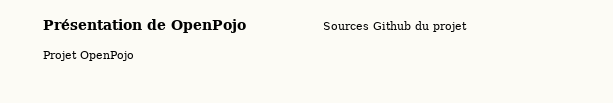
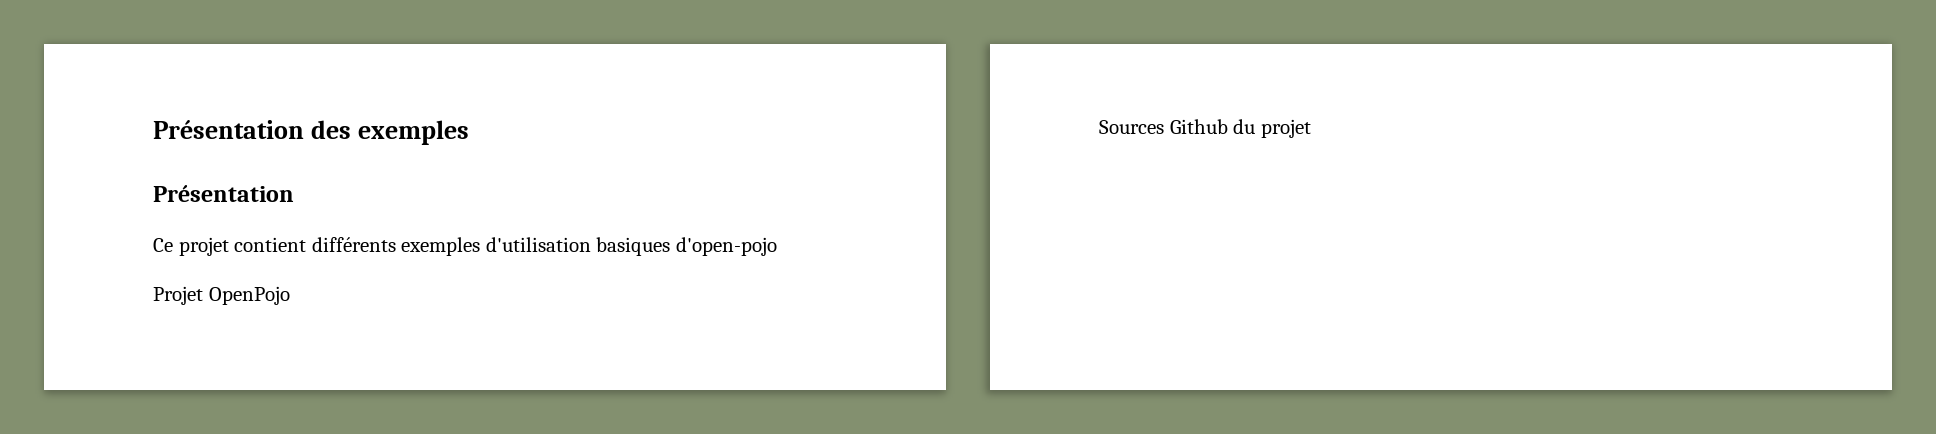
- Présentation de OpenPojo
+ Présentation des exemples
+ Présentation
+ Ce projet contient différents exemples d'utilisation basiques d'open-pojo

